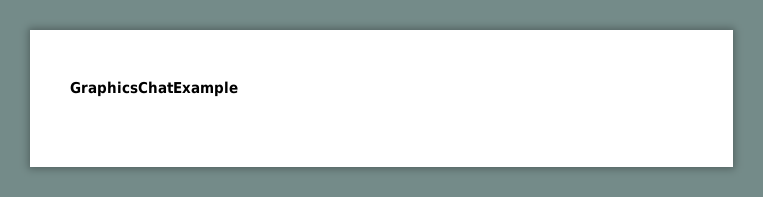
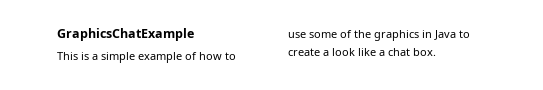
+ This is a simple example of how to use some of the graphics in Java to create a look like a chat box.

